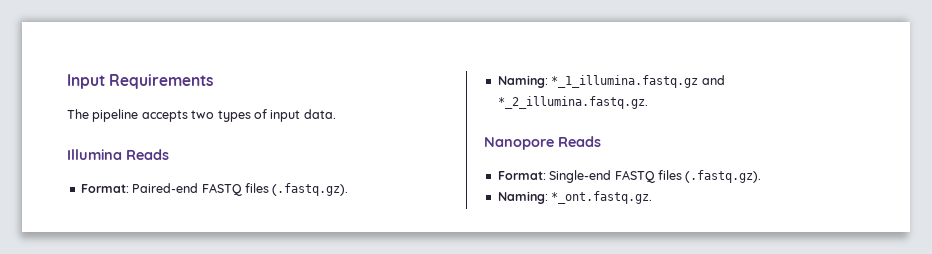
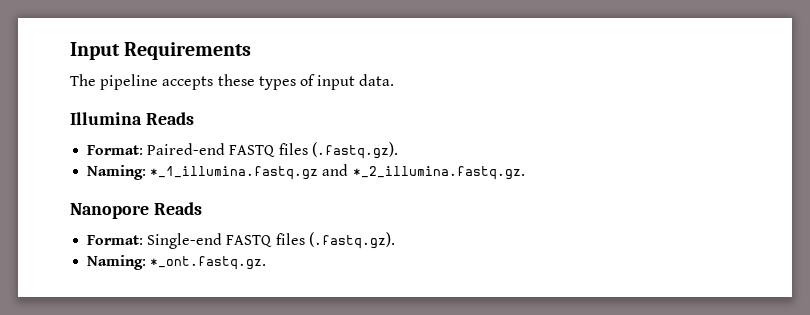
- The pipeline accepts two types of input data.
+ The pipeline accepts these types of input data.

